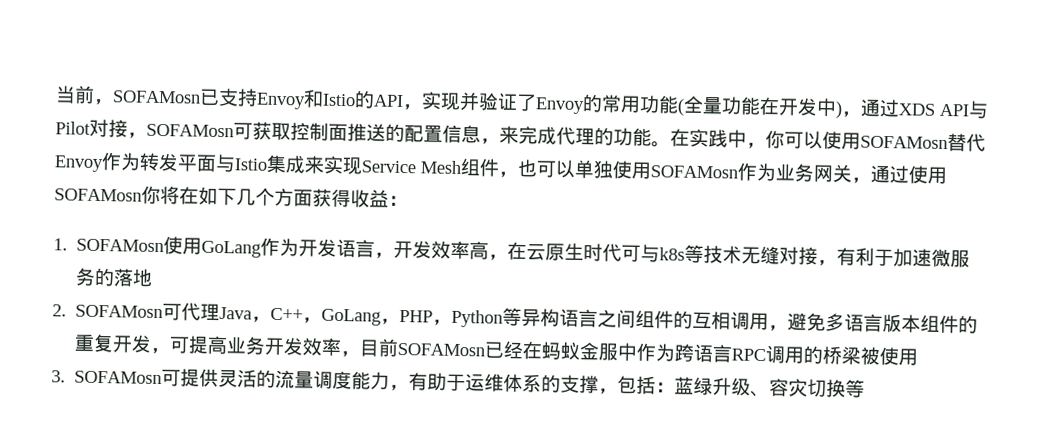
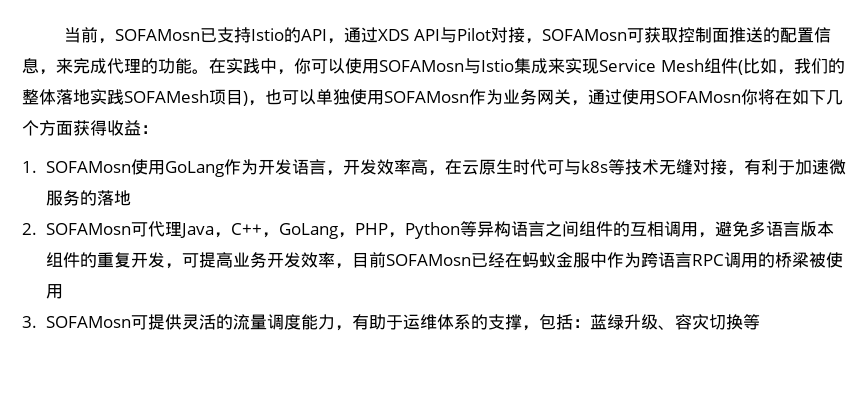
- 当前，SOFAMosn已支持Envoy和Istio的API，实现并验证了Envoy的常用功能(全量功能在开发中)，通过XDS API与Pilot对接，SOFAMosn可获取控制面推送的配置信息，来完成代理的功能。
+ 当前，SOFAMosn已支持Istio的API，通过XDS API与Pilot对接，SOFAMosn可获取控制面推送的配置信息，来完成代理的功能。
- 在实践中，你可以使用SOFAMosn替代Envoy作为转发平面与Istio集成来实现Service Mesh组件，也可以单独使用SOFAMosn作为业务网关，通过使用SOFAMosn你将在如下几个方面获得收益：
+ 在实践中，你可以使用SOFAMosn与Istio集成来实现Service Mesh组件(比如，我们的整体落地实践SOFAMesh项目)，也可以单独使用SOFAMosn作为业务网关，通过使用SOFAMosn你将在如下几个方面获得收益：

